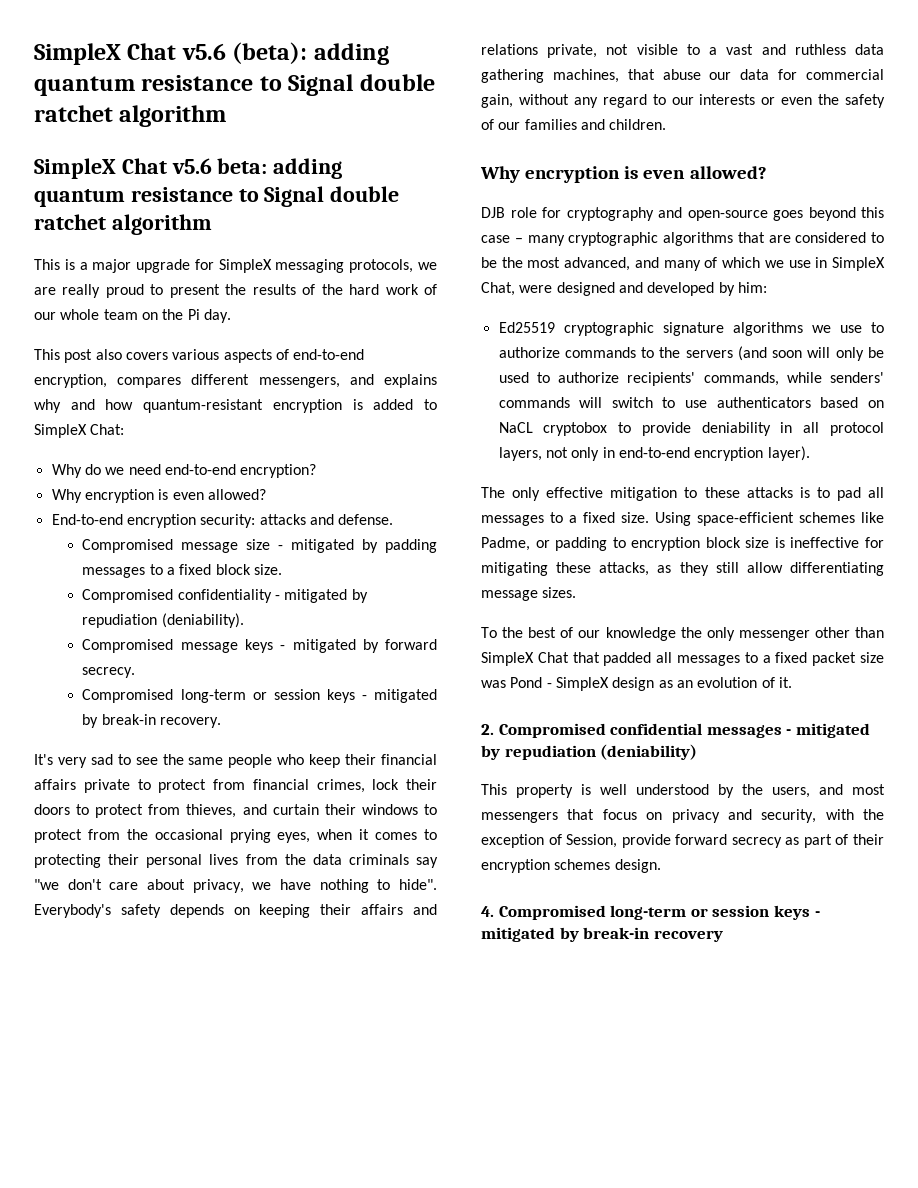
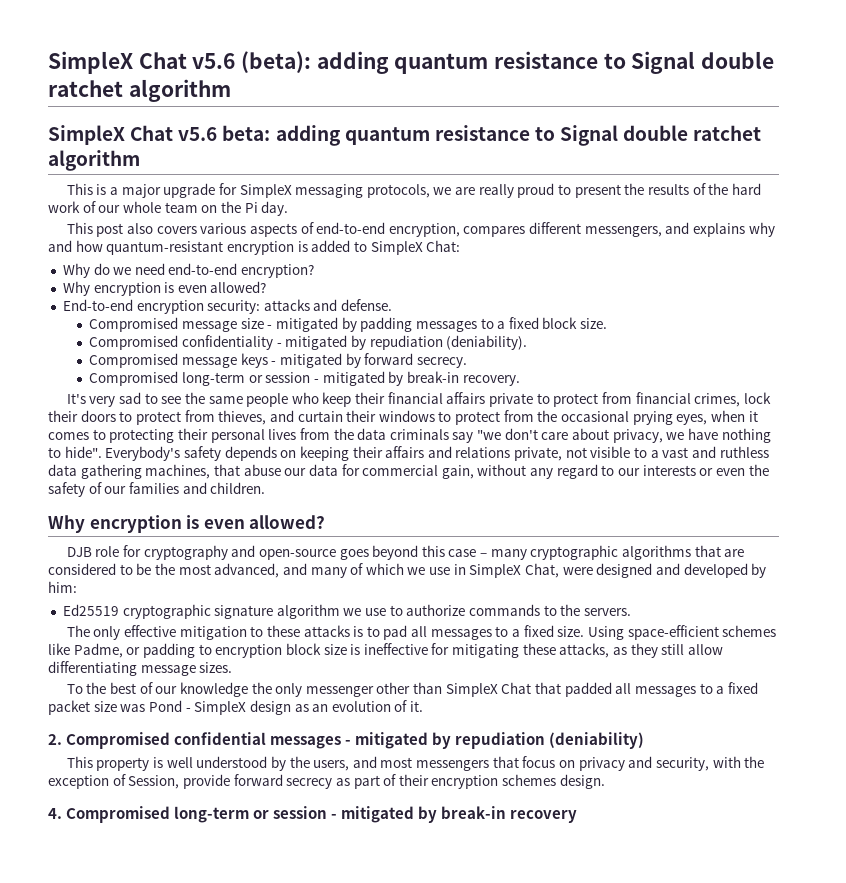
- Compromised long-term or session keys - mitigated by break-in recovery.
+ Compromised long-term or session - mitigated by break-in recovery.
- Ed25519 cryptographic signature algorithms we use to authorize commands to the servers (and soon will only be used to authorize recipients' commands, while senders' commands will switch to use authenticators based on NaCL cryptobox to provide deniability in all protocol layers, not only in end-to-end encryption layer).
+ Ed25519 cryptographic signature algorithm we use to authorize commands to the servers.
- 4. Compromised long-term or session keys - mitigated by break-in recovery
+ 4. Compromised long-term or session - mitigated by break-in recovery

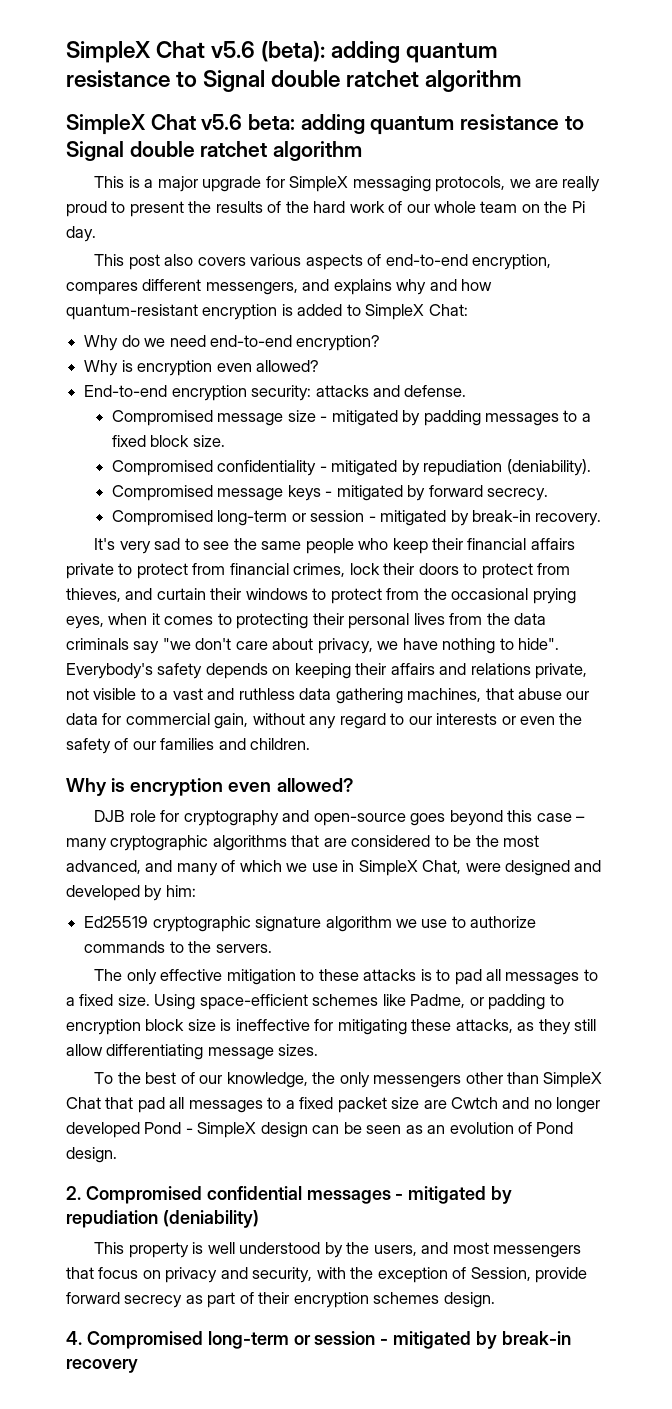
  Why do we need end-to-end encryption?
- Why encryption is even allowed?
+ Why is encryption even allowed?
  Everybody's safety depends on keeping their affairs and relations private, not visible to a vast and ruthless data gathering machines, that abuse our data for commercial gain, without any regard to our interests or even the safety of our families and children.
- Why encryption is even allowed?
+ Why is encryption even allowed?
- To the best of our knowledge the only messenger other than SimpleX Chat that padded all messages to a fixed packet size was Pond - SimpleX design as an evolution of it.
+ To the best of our knowledge, the only messengers other than SimpleX Chat that pad all messages to a fixed packet size are Cwtch and no longer developed Pond - SimpleX design can be seen as an evolution of Pond design.

